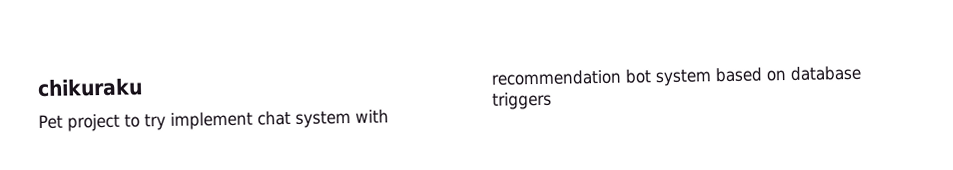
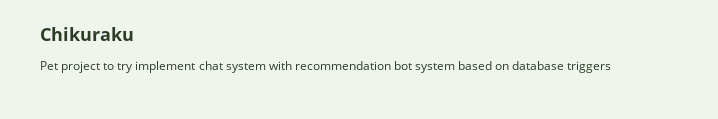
- chikuraku
+ Chikuraku

